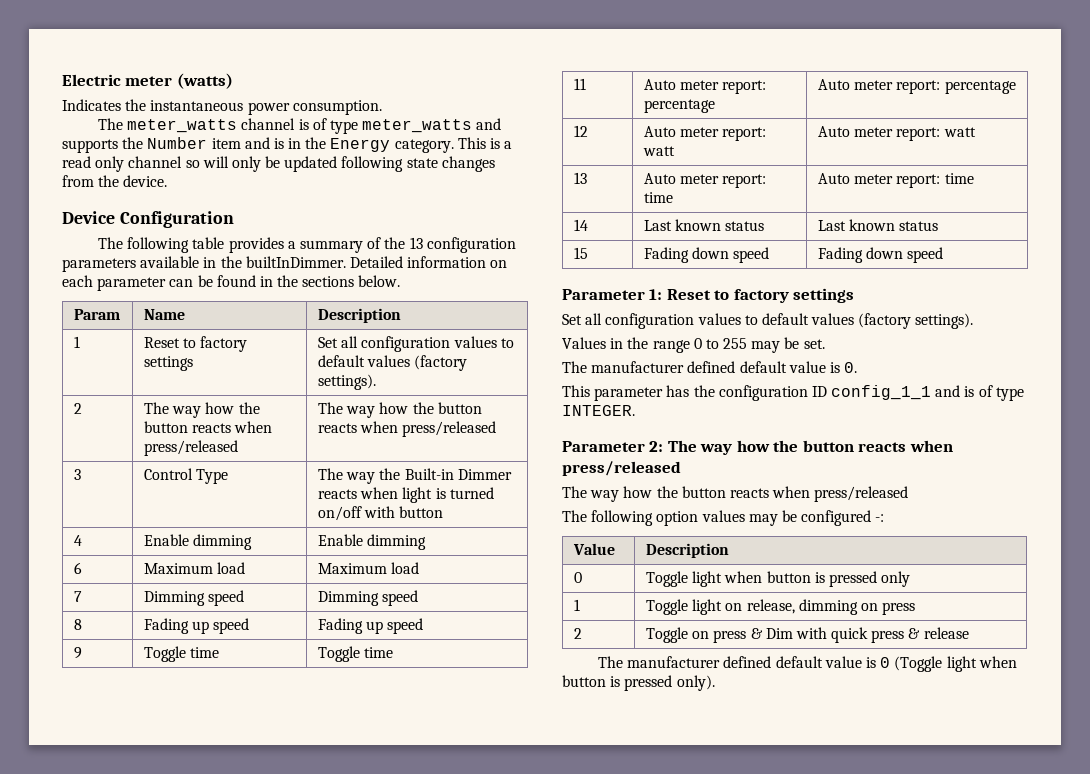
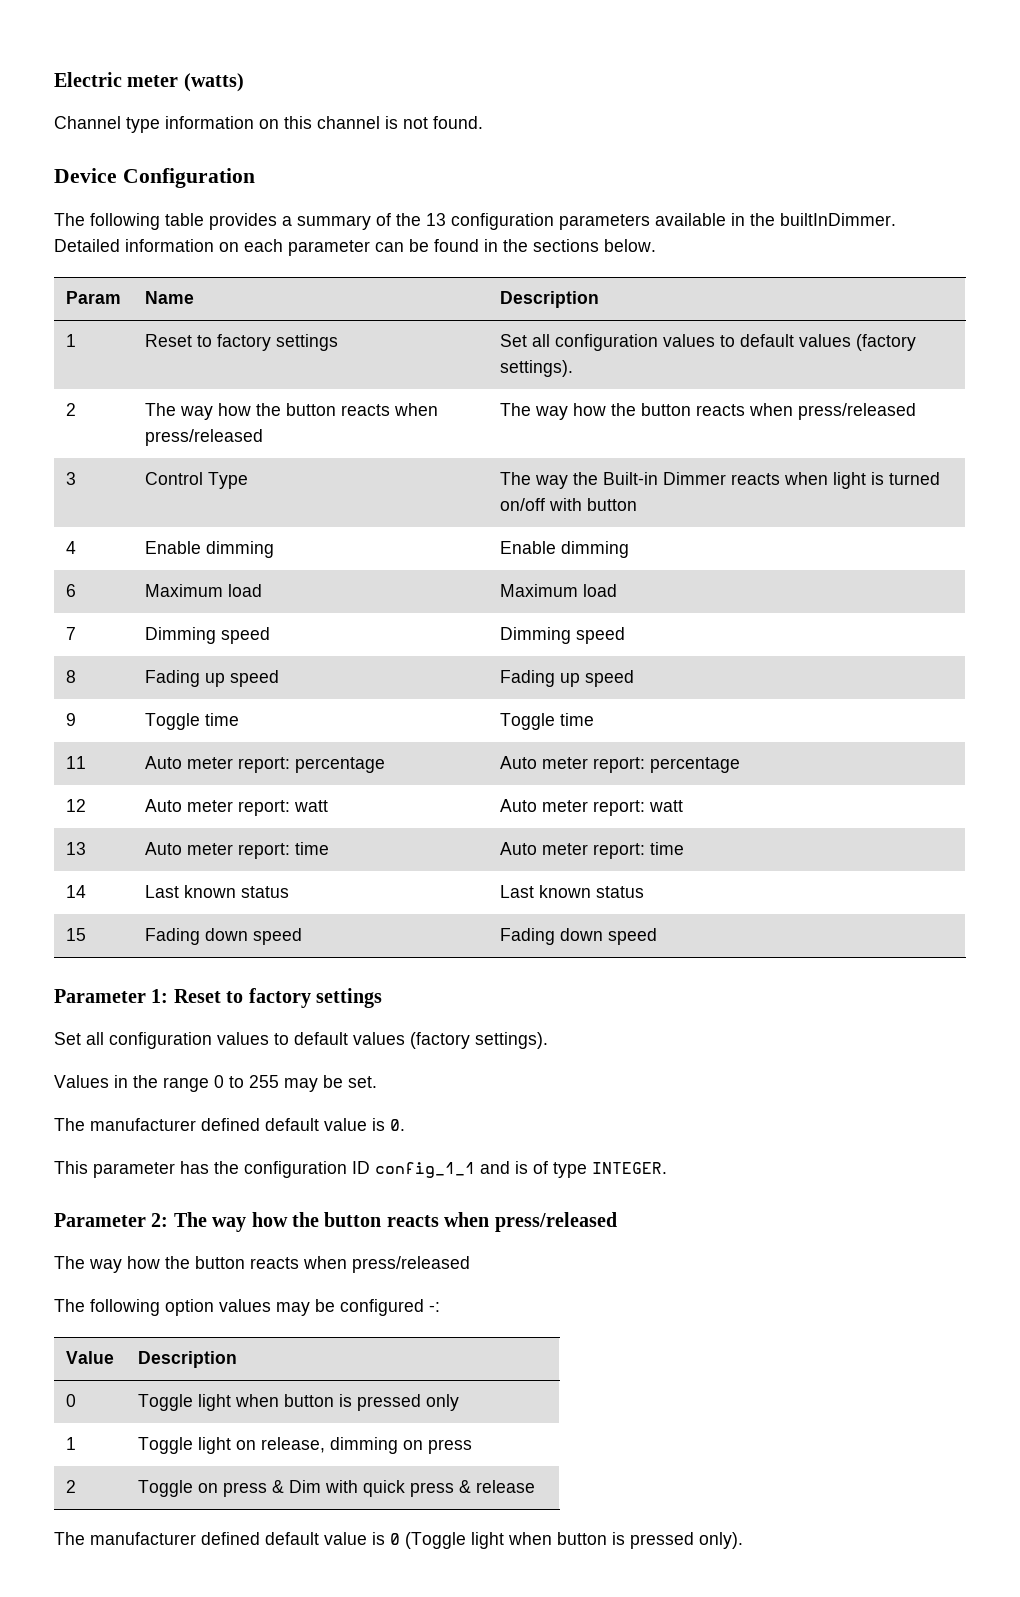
- Indicates the instantaneous power consumption.
- The meter_watts channel is of type meter_watts and supports the Number item and is in the Energy category. This is a read only channel so will only be updated following state changes from the device.
+ Channel type information on this channel is not found.

